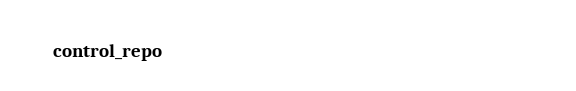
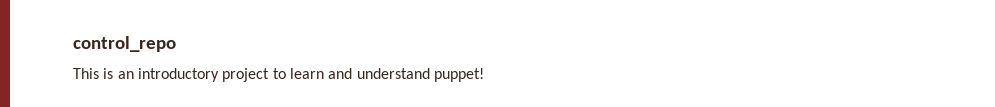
+ This is an introductory project to learn and understand puppet!

